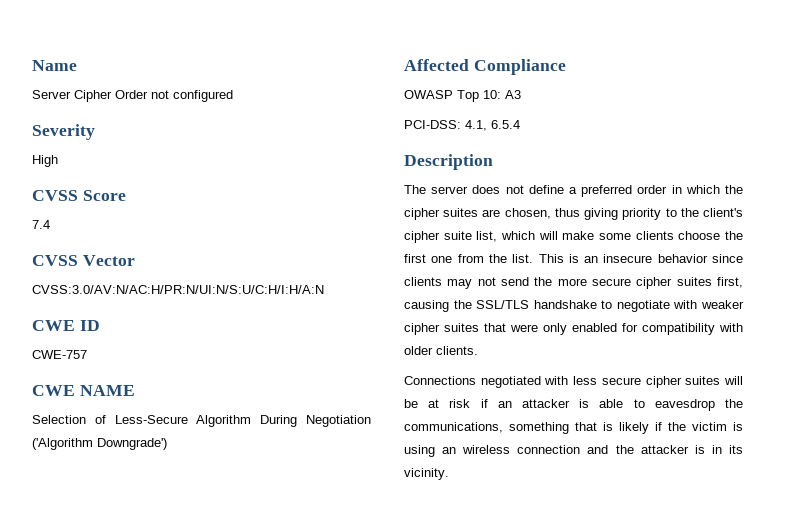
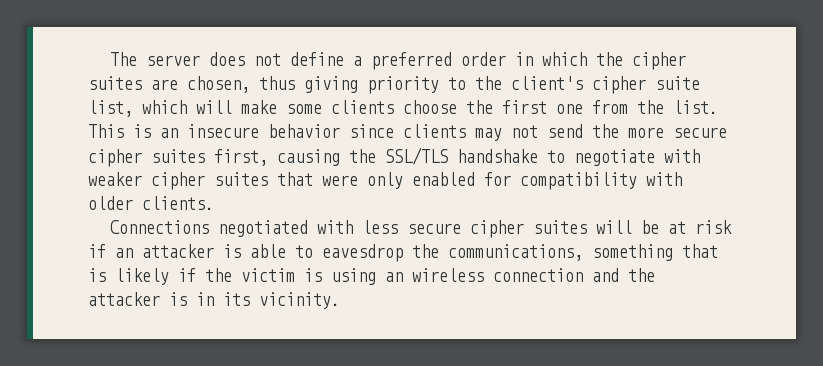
- Name
- Server Cipher Order not configured
- Severity
- High
- CVSS Score
- 7.4
- CVSS Vector
- CVSS:3.0/AV:N/AC:H/PR:N/UI:N/S:U/C:H/I:H/A:N
- CWE ID
- CWE-757
- CWE NAME
- Selection of Less-Secure Algorithm During Negotiation ('Algorithm Downgrade')
- Affected Compliance
- OWASP Top 10: A3
- PCI-DSS: 4.1, 6.5.4
- Description

